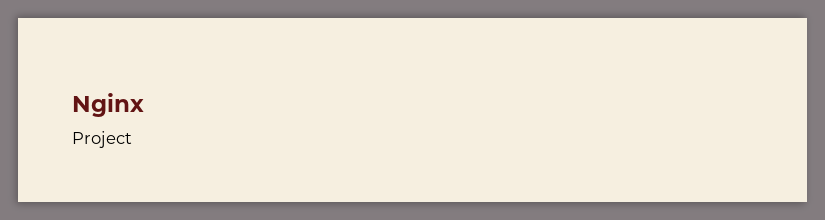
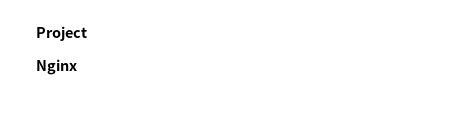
+ Project
- Project

